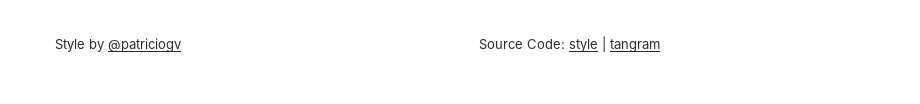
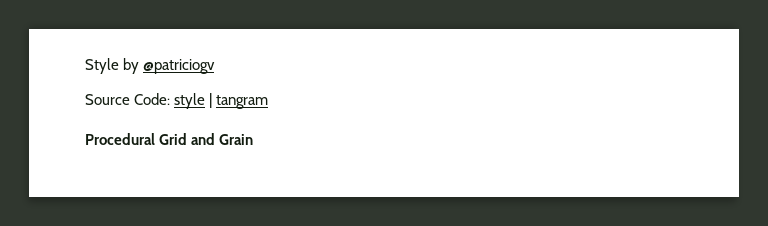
+ Procedural Grid and Grain

